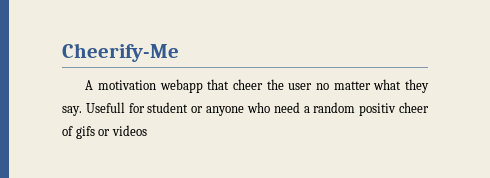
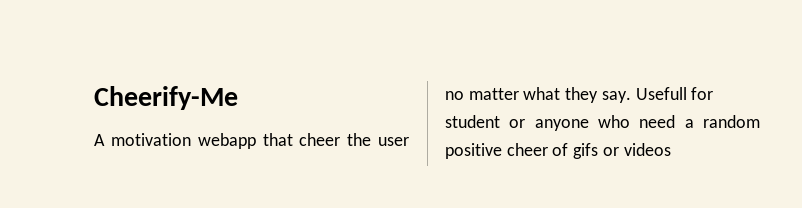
- Usefull for student or anyone who need a random positiv cheer of gifs or videos
+ Usefull for student or anyone who need a random positive cheer of gifs or videos

